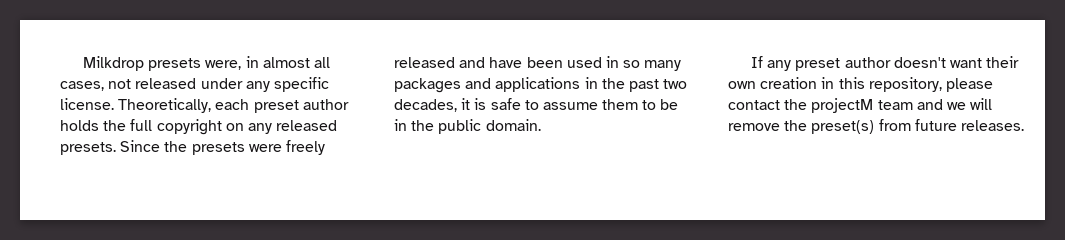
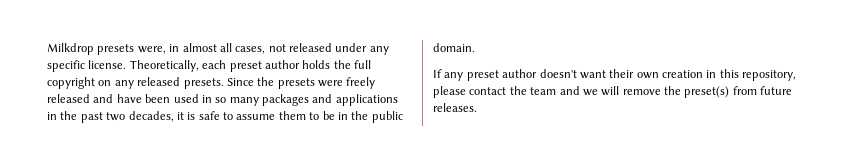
- If any preset author doesn't want their own creation in this repository, please contact the projectM team and we will remove the preset(s) from future releases.
+ If any preset author doesn't want their own creation in this repository, please contact the team and we will remove the preset(s) from future releases.

